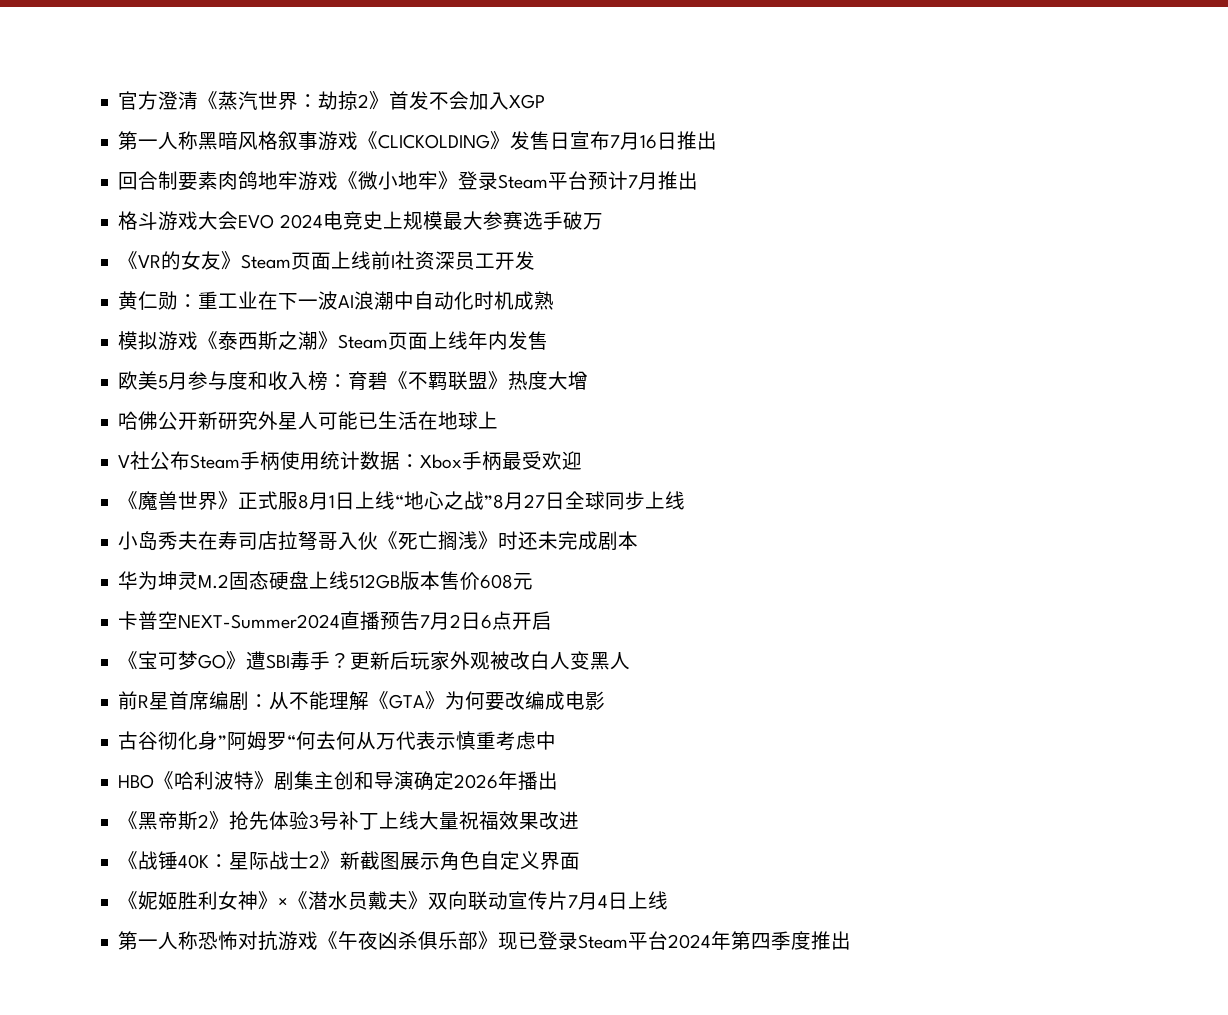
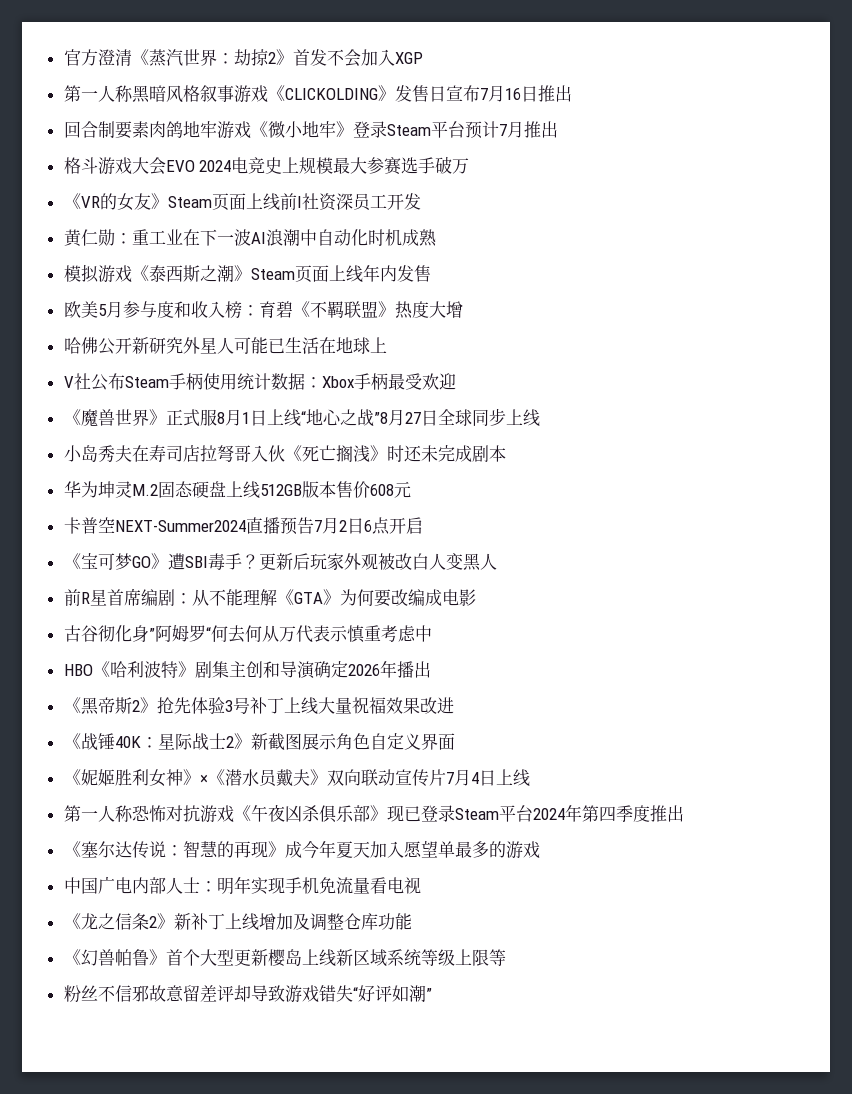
+ 《塞尔达传说：智慧的再现》成今年夏天加入愿望单最多的游戏
+ 中国广电内部人士：明年实现手机免流量看电视
+ 《龙之信条2》新补丁上线增加及调整仓库功能
+ 《幻兽帕鲁》首个大型更新樱岛上线新区域系统等级上限等
+ 粉丝不信邪故意留差评却导致游戏错失“好评如潮”

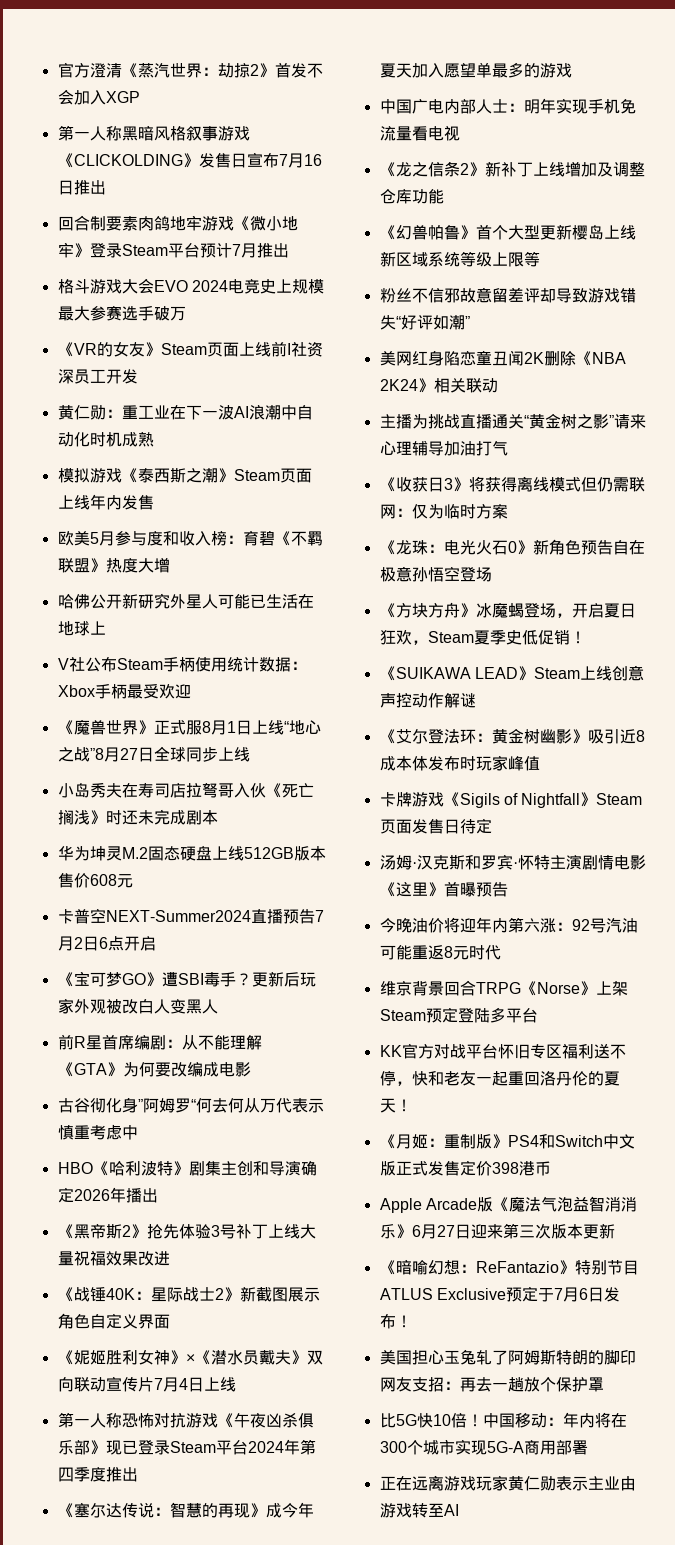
+ 美网红身陷恋童丑闻2K删除《NBA 2K24》相关联动
+ 主播为挑战直播通关“黄金树之影”请来心理辅导加油打气
+ 《收获日3》将获得离线模式但仍需联网：仅为临时方案
+ 《龙珠：电光火石0》新角色预告自在极意孙悟空登场
+ 《方块方舟》冰魔蝎登场，开启夏日狂欢，Steam夏季史低促销！
+ 《SUIKAWA LEAD》Steam上线创意声控动作解谜
+ 《艾尔登法环：黄金树幽影》吸引近8成本体发布时玩家峰值
+ 卡牌游戏《Sigils of Nightfall》Steam页面发售日待定
+ 汤姆·汉克斯和罗宾·怀特主演剧情电影《这里》首曝预告
+ 今晚油价将迎年内第六涨：92号汽油可能重返8元时代
+ 维京背景回合TRPG《Norse》上架Steam预定登陆多平台
+ KK官方对战平台怀旧专区福利送不停，快和老友一起重回洛丹伦的夏天！
+ 《月姬：重制版》PS4和Switch中文版正式发售定价398港币
+ Apple Arcade版《魔法气泡益智消消乐》6月27日迎来第三次版本更新
+ 《暗喻幻想：ReFantazio》特别节目ATLUS Exclusive预定于7月6日发布！
+ 美国担心玉兔轧了阿姆斯特朗的脚印网友支招：再去一趟放个保护罩
+ 比5G快10倍！中国移动：年内将在300个城市实现5G-A商用部署
+ 正在远离游戏玩家黄仁勋表示主业由游戏转至AI

